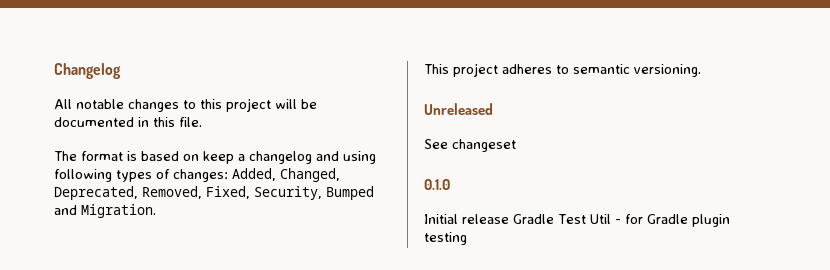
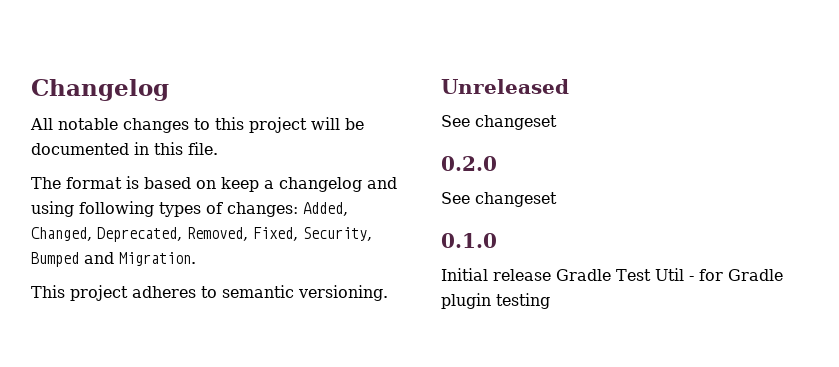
+ 0.2.0
+ See changeset

